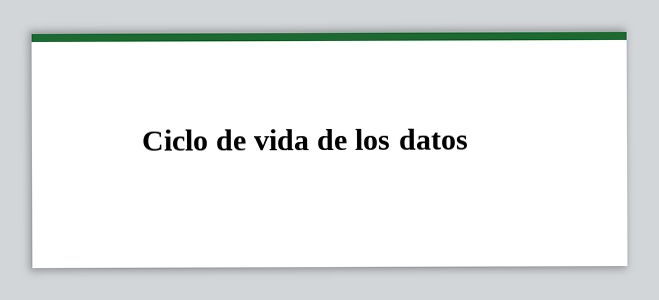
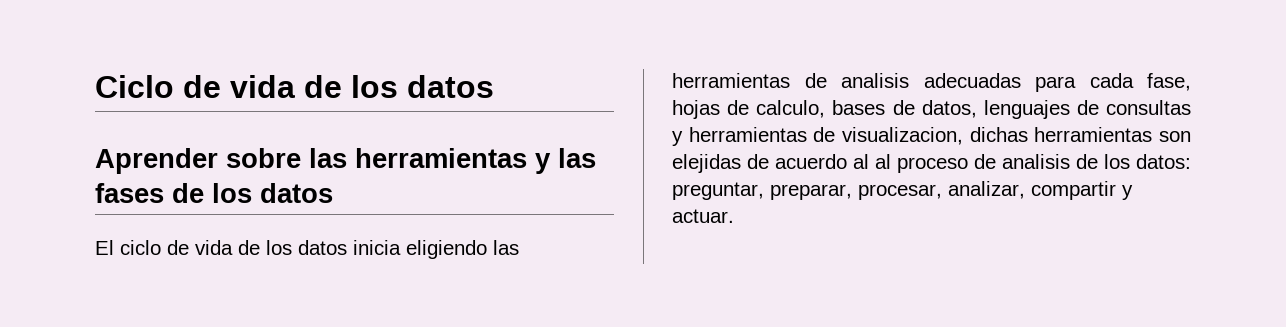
+ Aprender sobre las herramientas y las fases de los datos
+ El ciclo de vida de los datos inicia eligiendo las herramientas de analisis adecuadas para cada fase, hojas de calculo, bases de datos, lenguajes de consultas y herramientas de visualizacion, dichas herramientas son elejidas de acuerdo al al proceso de analisis de los datos: preguntar, preparar, procesar, analizar, compartir y actuar.

